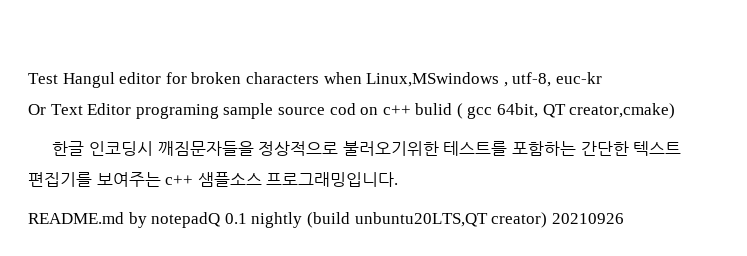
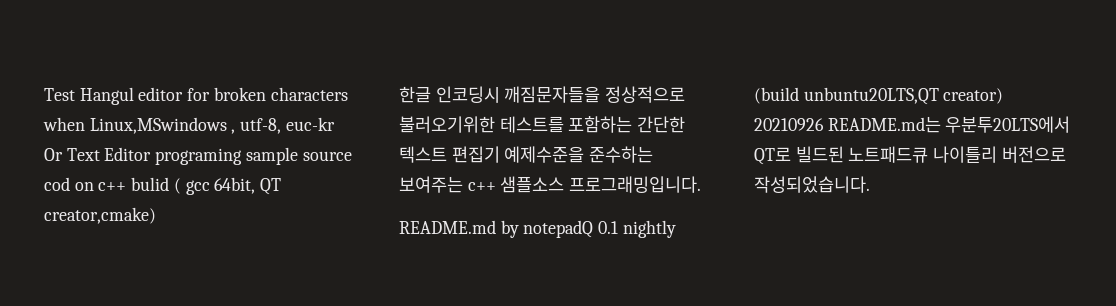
- 한글 인코딩시 깨짐문자들을 정상적으로 불러오기위한 테스트를 포함하는 간단한 텍스트 편집기를 보여주는 c++ 샘플소스 프로그래밍입니다.
+ 한글 인코딩시 깨짐문자들을 정상적으로 불러오기위한 테스트를 포함하는 간단한 텍스트 편집기 예제수준을 준수하는 보여주는 c++ 샘플소스 프로그래밍입니다.
- README.md by notepadQ 0.1 nightly (build unbuntu20LTS,QT creator) 20210926
+ README.md by notepadQ 0.1 nightly (build unbuntu20LTS,QT creator) 20210926 README.md는 우분투20LTS에서 QT로 빌드된 노트패드큐 나이틀리 버전으로 작성되었습니다.

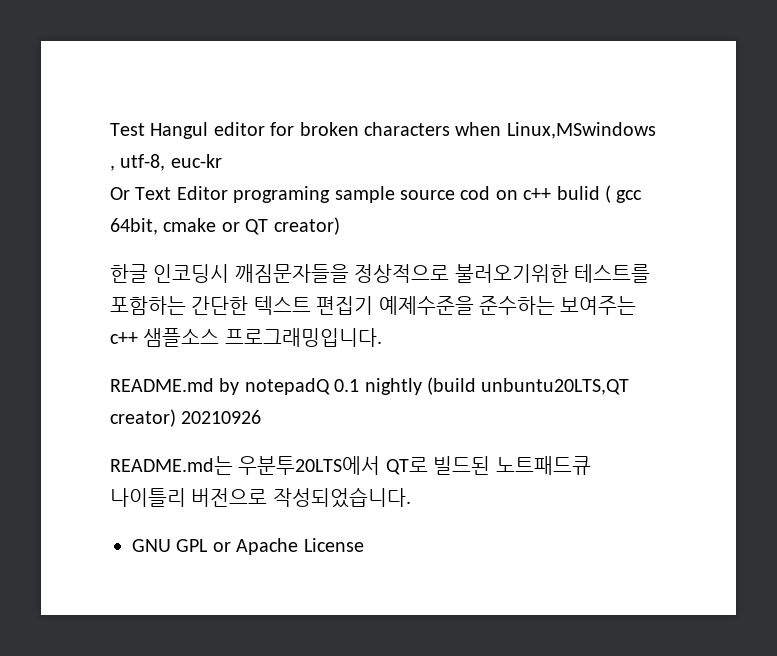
- Or Text Editor programing sample source cod on c++ bulid ( gcc 64bit, QT creator,cmake)
+ Or Text Editor programing sample source cod on c++ bulid ( gcc 64bit, cmake or QT creator)
- README.md by notepadQ 0.1 nightly (build unbuntu20LTS,QT creator) 20210926 README.md는 우분투20LTS에서 QT로 빌드된 노트패드큐 나이틀리 버전으로 작성되었습니다.
+ README.md by notepadQ 0.1 nightly (build unbuntu20LTS,QT creator) 20210926
+ README.md는 우분투20LTS에서 QT로 빌드된 노트패드큐 나이틀리 버전으로 작성되었습니다.
+ GNU GPL or Apache License

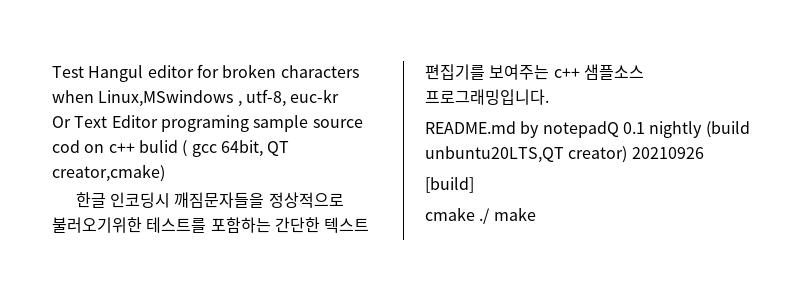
- Or Text Editor programing sample source cod on c++ bulid ( gcc 64bit, cmake or QT creator)
+ Or Text Editor programing sample source cod on c++ bulid ( gcc 64bit, QT creator,cmake)
- 한글 인코딩시 깨짐문자들을 정상적으로 불러오기위한 테스트를 포함하는 간단한 텍스트 편집기 예제수준을 준수하는 보여주는 c++ 샘플소스 프로그래밍입니다.
+ 한글 인코딩시 깨짐문자들을 정상적으로 불러오기위한 테스트를 포함하는 간단한 텍스트 편집기를 보여주는 c++ 샘플소스 프로그래밍입니다.
- README.md는 우분투20LTS에서 QT로 빌드된 노트패드큐 나이틀리 버전으로 작성되었습니다.
- GNU GPL or Apache License
+ [build]
+ cmake ./ make

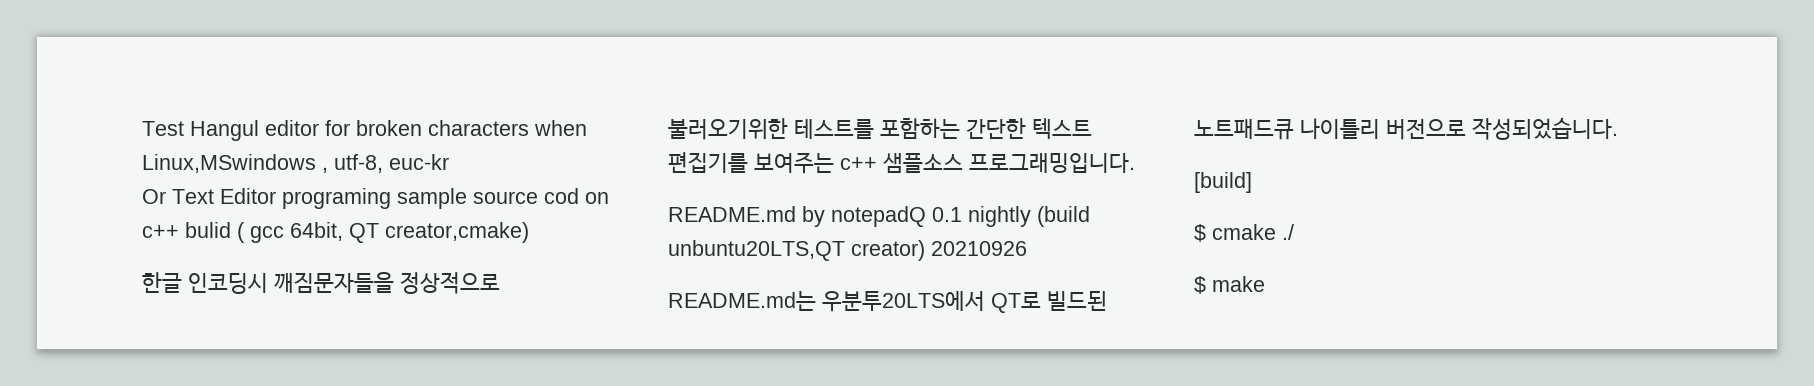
+ README.md는 우분투20LTS에서 QT로 빌드된 노트패드큐 나이틀리 버전으로 작성되었습니다.
- cmake ./ make
+ $ cmake ./
+ $ make

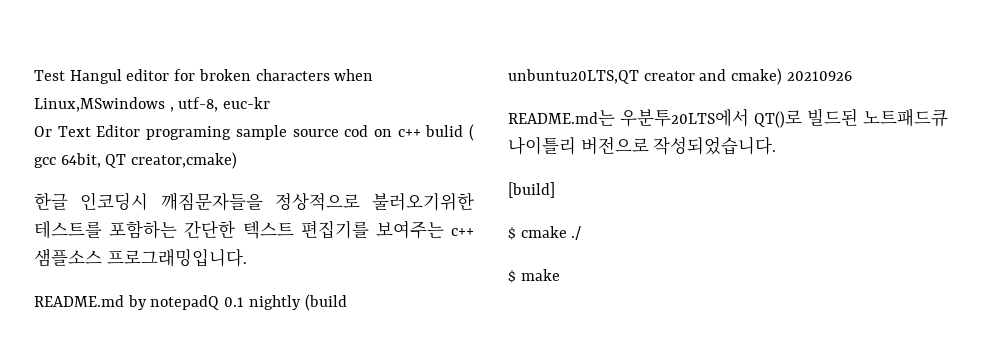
- README.md by notepadQ 0.1 nightly (build unbuntu20LTS,QT creator) 20210926
+ README.md by notepadQ 0.1 nightly (build unbuntu20LTS,QT creator and cmake) 20210926
- README.md는 우분투20LTS에서 QT로 빌드된 노트패드큐 나이틀리 버전으로 작성되었습니다.
+ README.md는 우분투20LTS에서 QT()로 빌드된 노트패드큐 나이틀리 버전으로 작성되었습니다.

